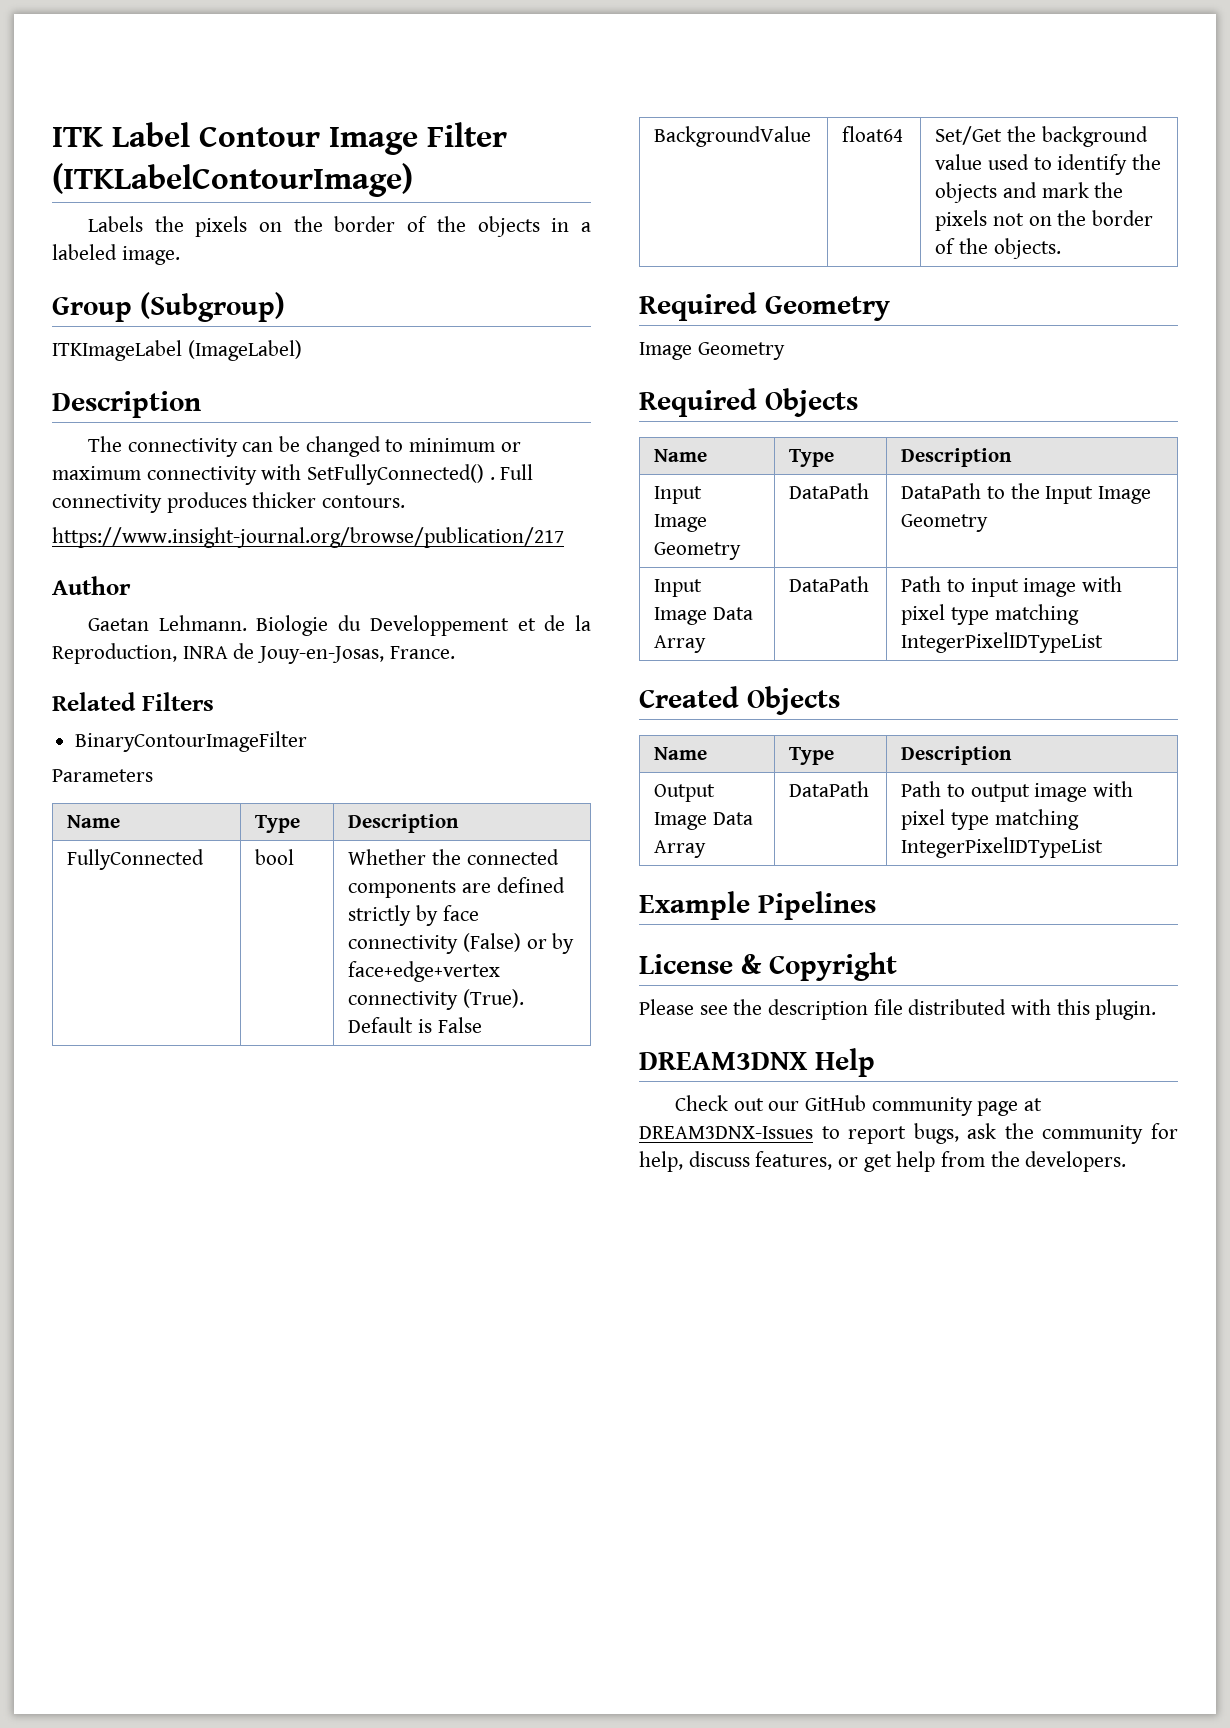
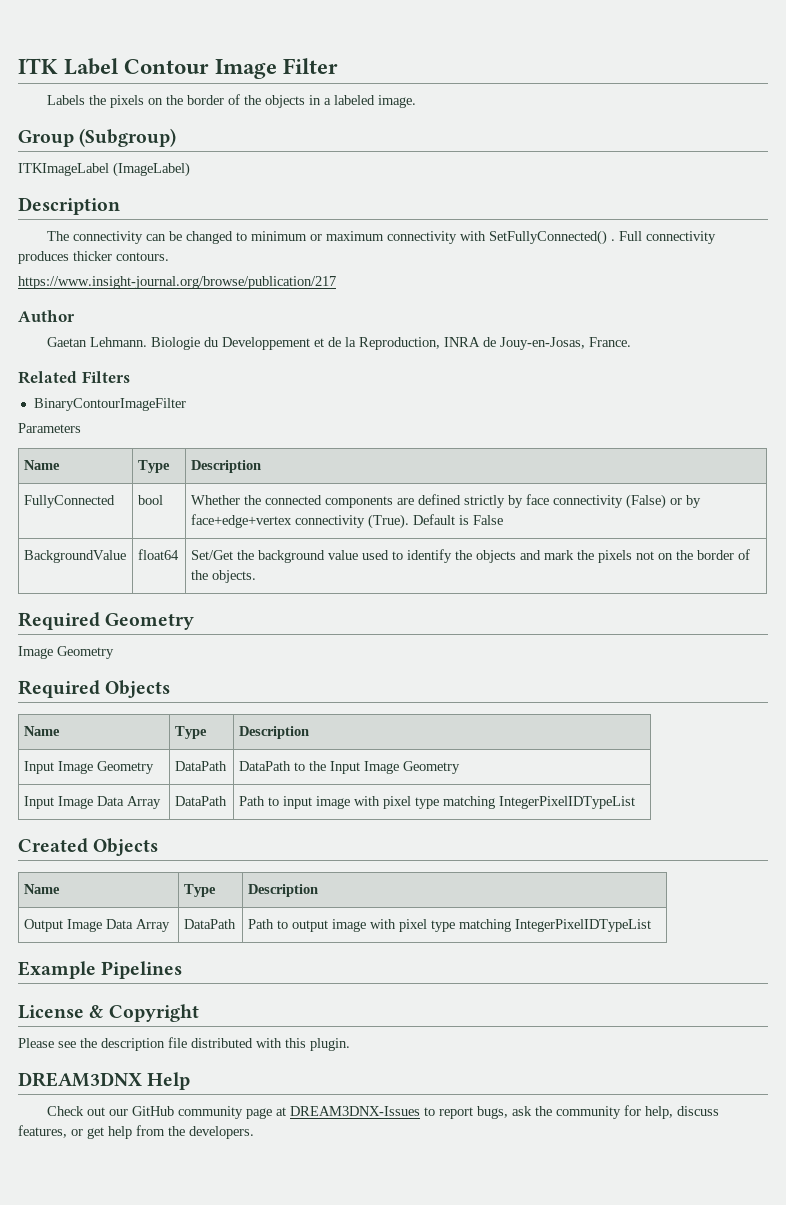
- ITK Label Contour Image Filter (ITKLabelContourImage)
+ ITK Label Contour Image Filter

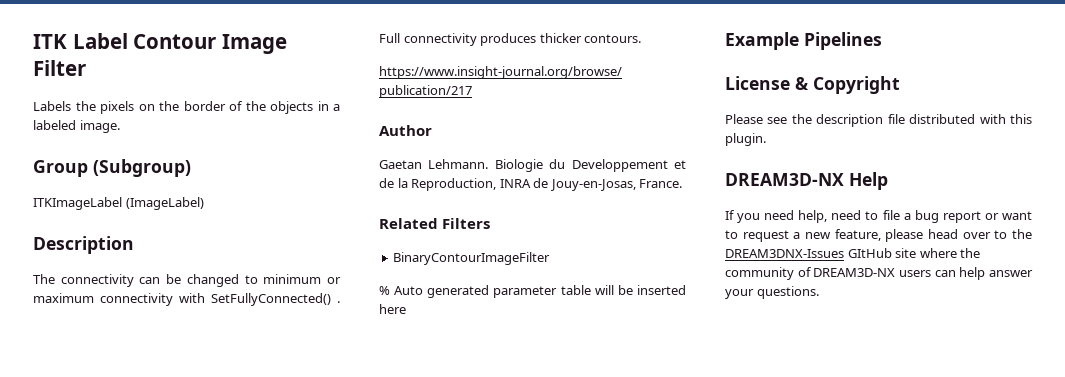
- Parameters
- Name | Type | Description
- FullyConnected | bool | Whether the connected components are defined strictly by face connectivity (False) or by face+edge+vertex connectivity (True). Default is False
- BackgroundValue | float64 | Set/Get the background value used to identify the objects and mark the pixels not on the border of the objects.
- Required Geometry
- Image Geometry
- Required Objects
- Name | Type | Description
- Input Image Geometry | DataPath | DataPath to the Input Image Geometry
- Input Image Data Array | DataPath | Path to input image with pixel type matching IntegerPixelIDTypeList
- Created Objects
- Name | Type | Description
- Output Image Data Array | DataPath | Path to output image with pixel type matching IntegerPixelIDTypeList
+ % Auto generated parameter table will be inserted here
- DREAM3DNX Help
+ DREAM3D-NX Help
- Check out our GitHub community page at DREAM3DNX-Issues to report bugs, ask the community for help, discuss features, or get help from the developers.
+ If you need help, need to file a bug report or want to request a new feature, please head over to the DREAM3DNX-Issues GItHub site where the community of DREAM3D-NX users can help answer your questions.

